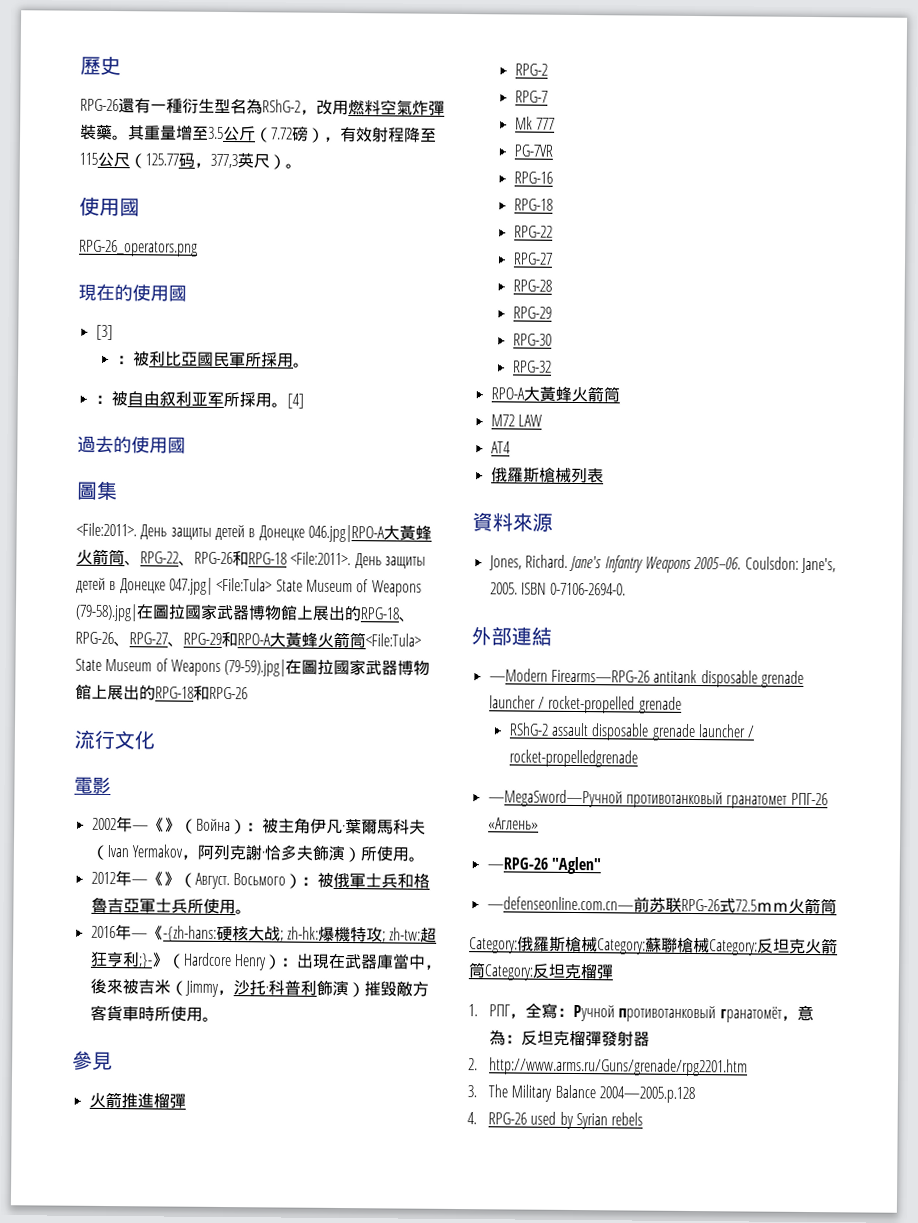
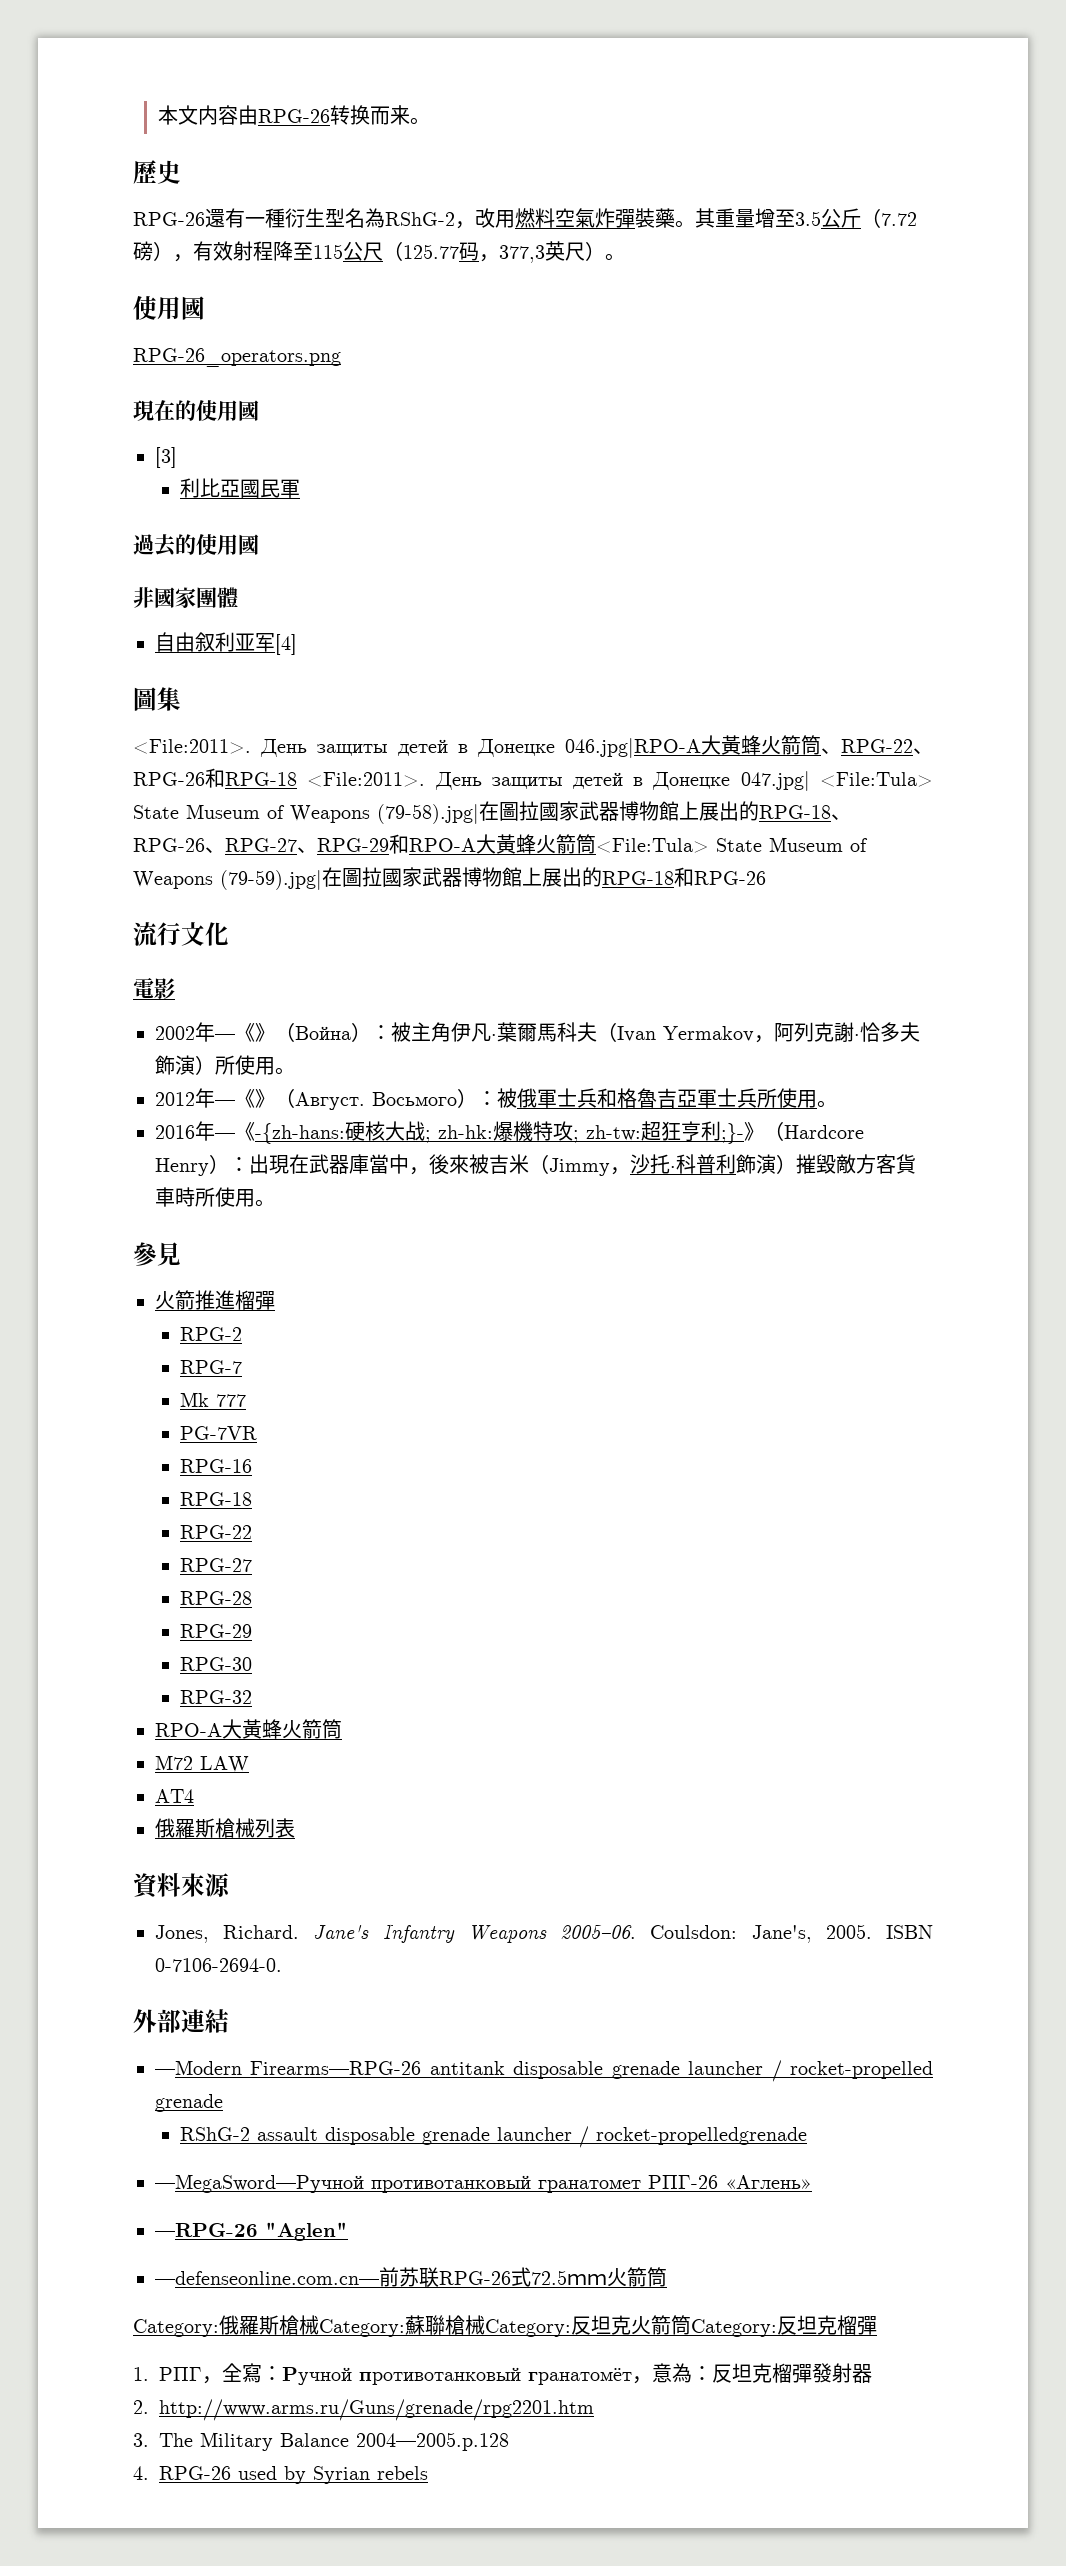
+ 本文内容由RPG-26转换而来。
- ：被利比亞國民軍所採用。
- ：被自由叙利亚军所採用。[4]
+ 利比亞國民軍
  過去的使用國
+ 非國家團體
+ 自由叙利亚军[4]

